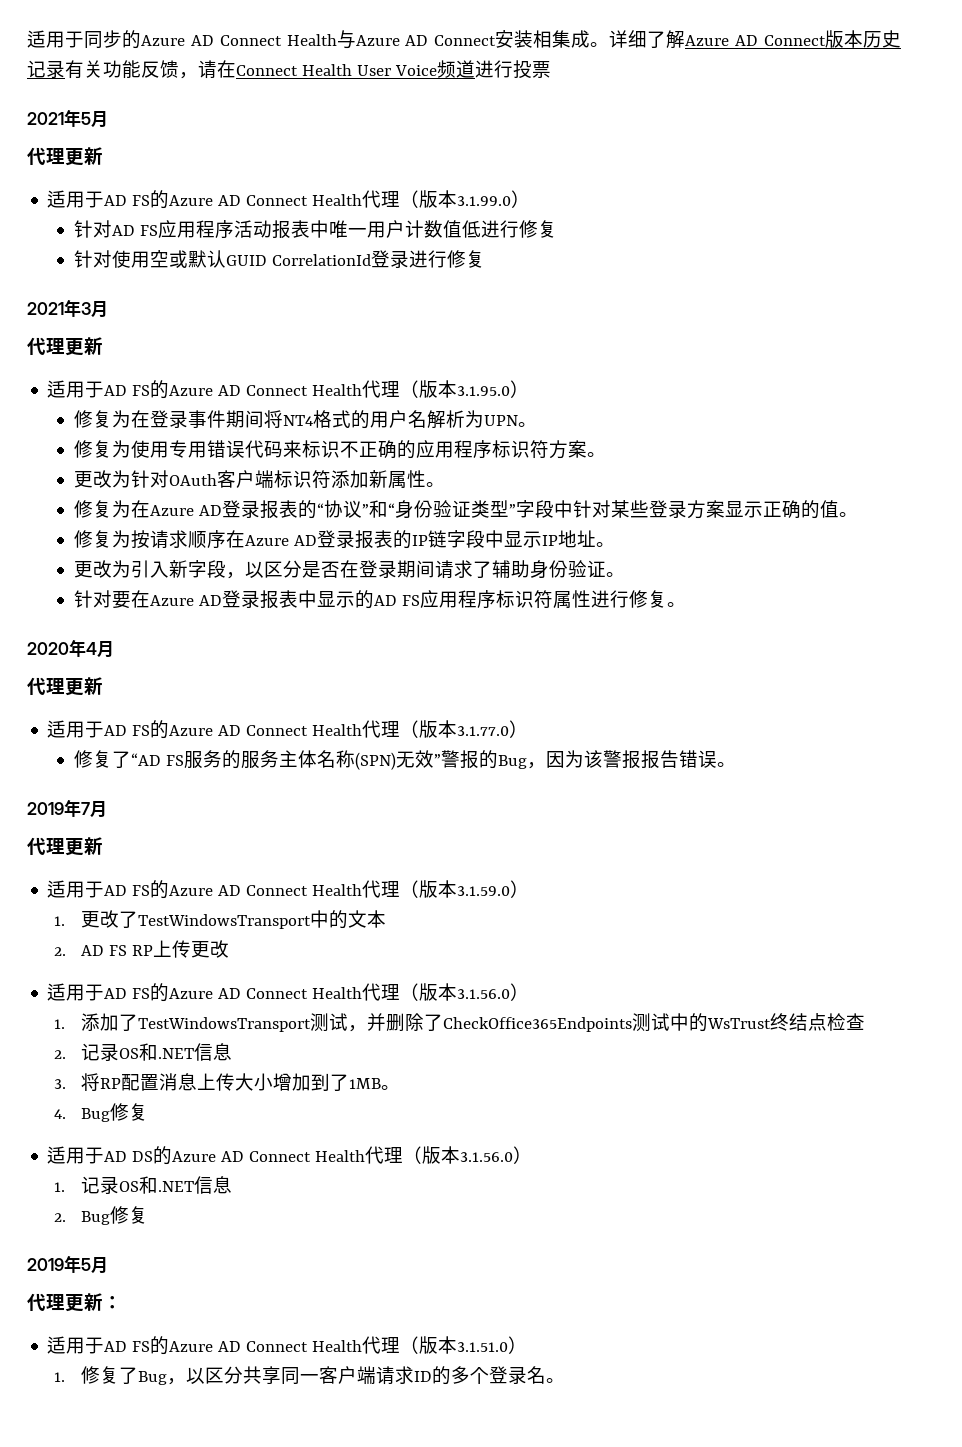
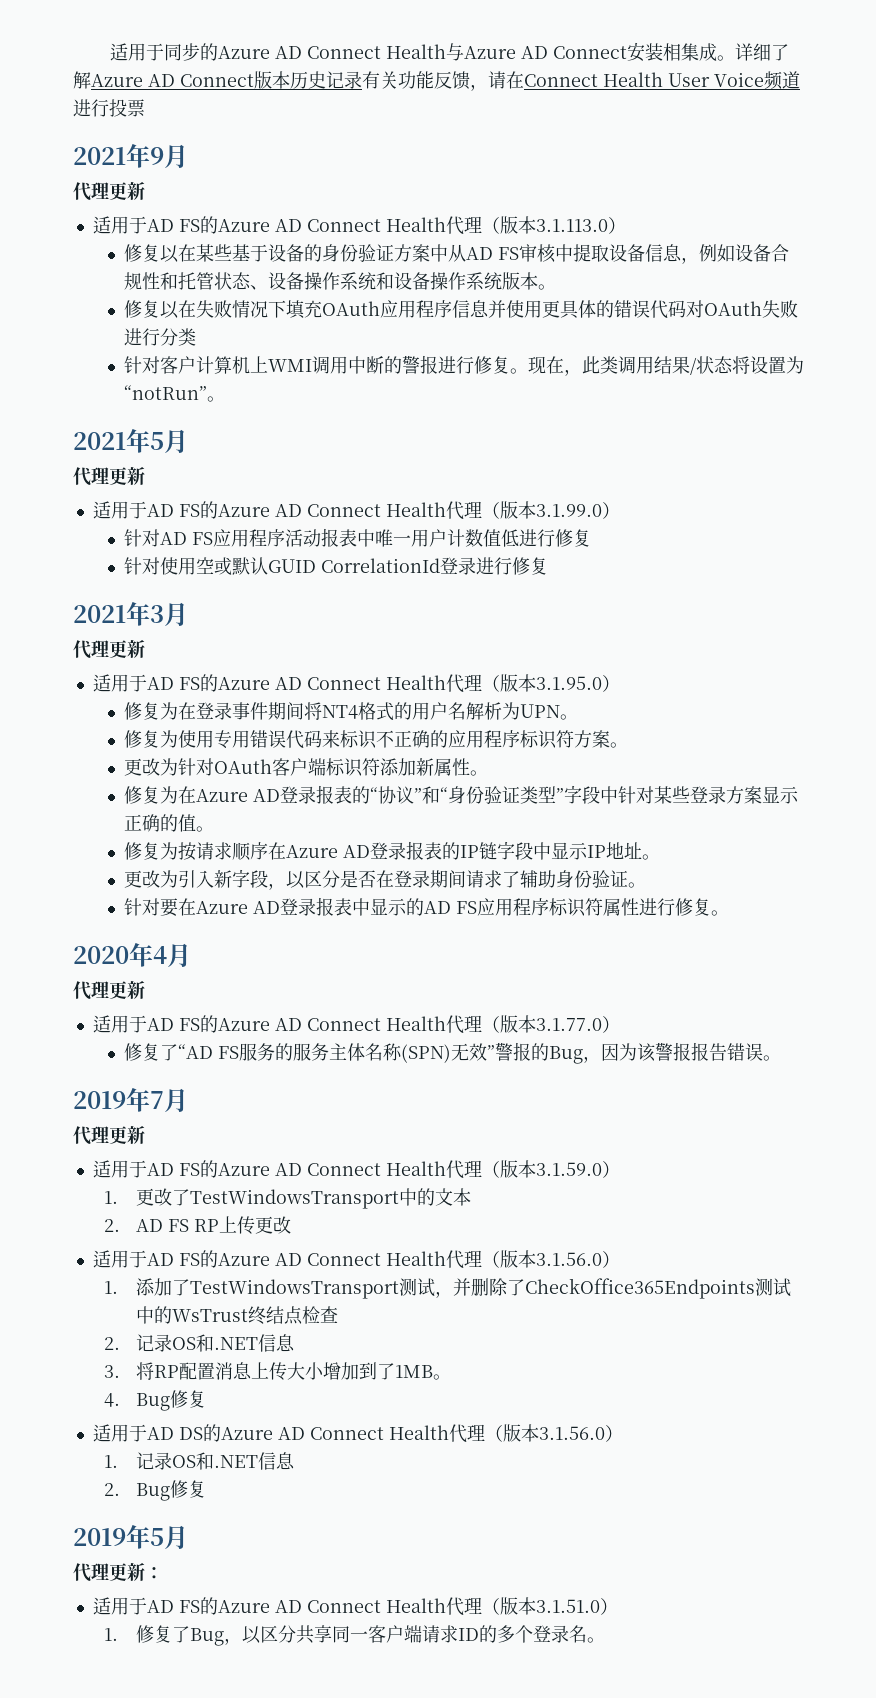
+ 2021年9月
+ 代理更新
+ 适用于AD FS的Azure AD Connect Health代理（版本3.1.113.0）
+ 修复以在某些基于设备的身份验证方案中从AD FS审核中提取设备信息，例如设备合规性和托管状态、设备操作系统和设备操作系统版本。
+ 修复以在失败情况下填充OAuth应用程序信息并使用更具体的错误代码对OAuth失败进行分类
+ 针对客户计算机上WMI调用中断的警报进行修复。现在，此类调用结果/状态将设置为“notRun”。

